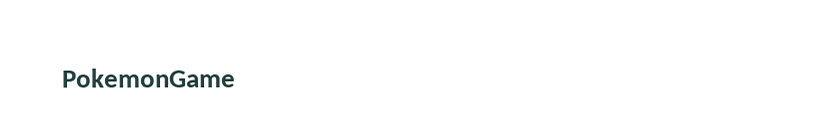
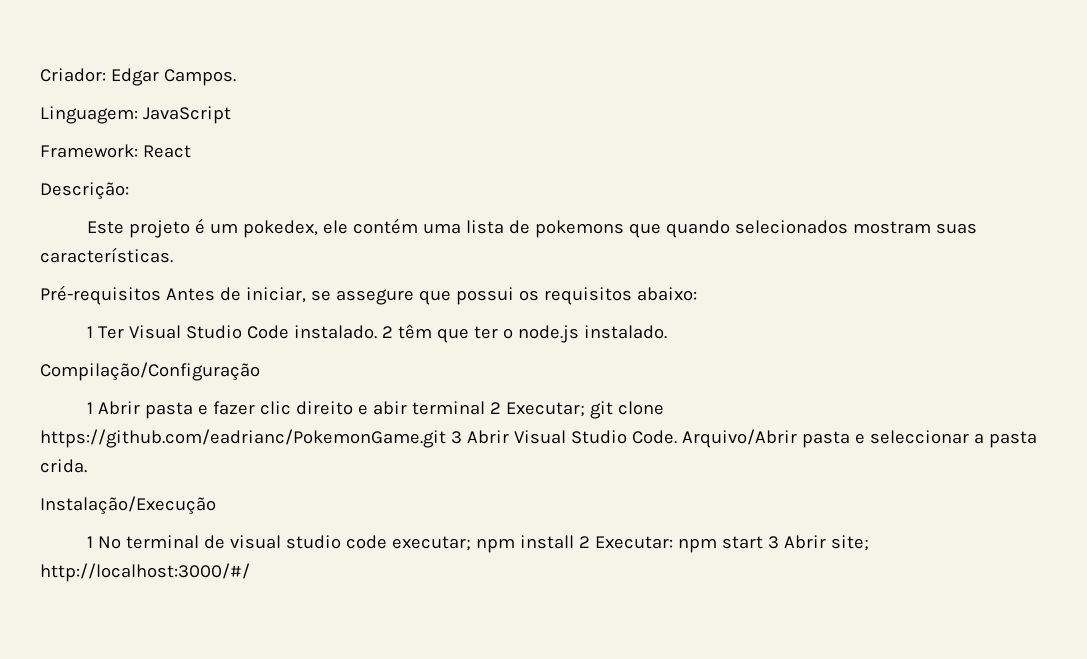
- PokemonGame
+ Criador: Edgar Campos.
+ Linguagem: JavaScript
+ Framework: React
+ Descrição:
+ Este projeto é um pokedex, ele contém uma lista de pokemons que quando selecionados mostram suas características.
+ Pré-requisitos Antes de iniciar, se assegure que possui os requisitos abaixo:
+ 1 Ter Visual Studio Code instalado. 2 têm que ter o node.js instalado.
+ Compilação/Configuração
+ 1 Abrir pasta e fazer clic direito e abir terminal 2 Executar; git clone https://github.com/eadrianc/PokemonGame.git 3 Abrir Visual Studio Code. Arquivo/Abrir pasta e seleccionar a pasta crida.
+ Instalação/Execução
+ 1 No terminal de visual studio code executar; npm install 2 Executar: npm start 3 Abrir site; http://localhost:3000/#/

